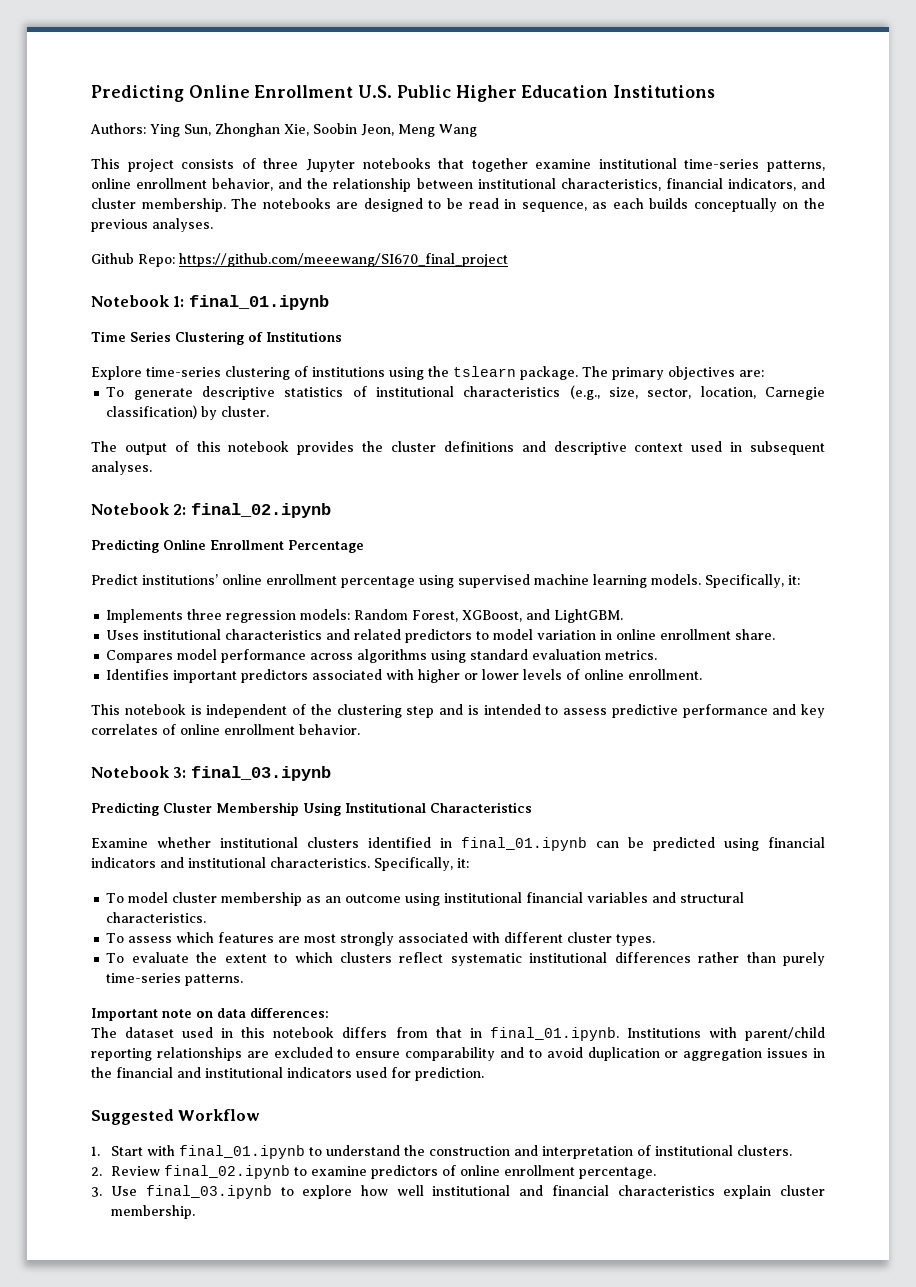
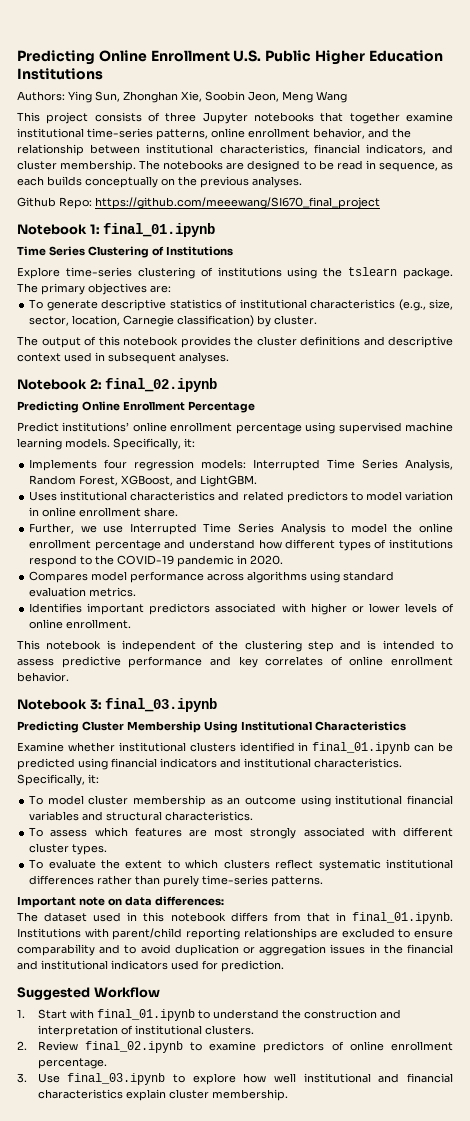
- Implements three regression models: Random Forest, XGBoost, and LightGBM.
+ Implements four regression models: Interrupted Time Series Analysis, Random Forest, XGBoost, and LightGBM.
+ Further, we use Interrupted Time Series Analysis to model the online enrollment percentage and understand how different types of institutions respond to the COVID-19 pandemic in 2020.

